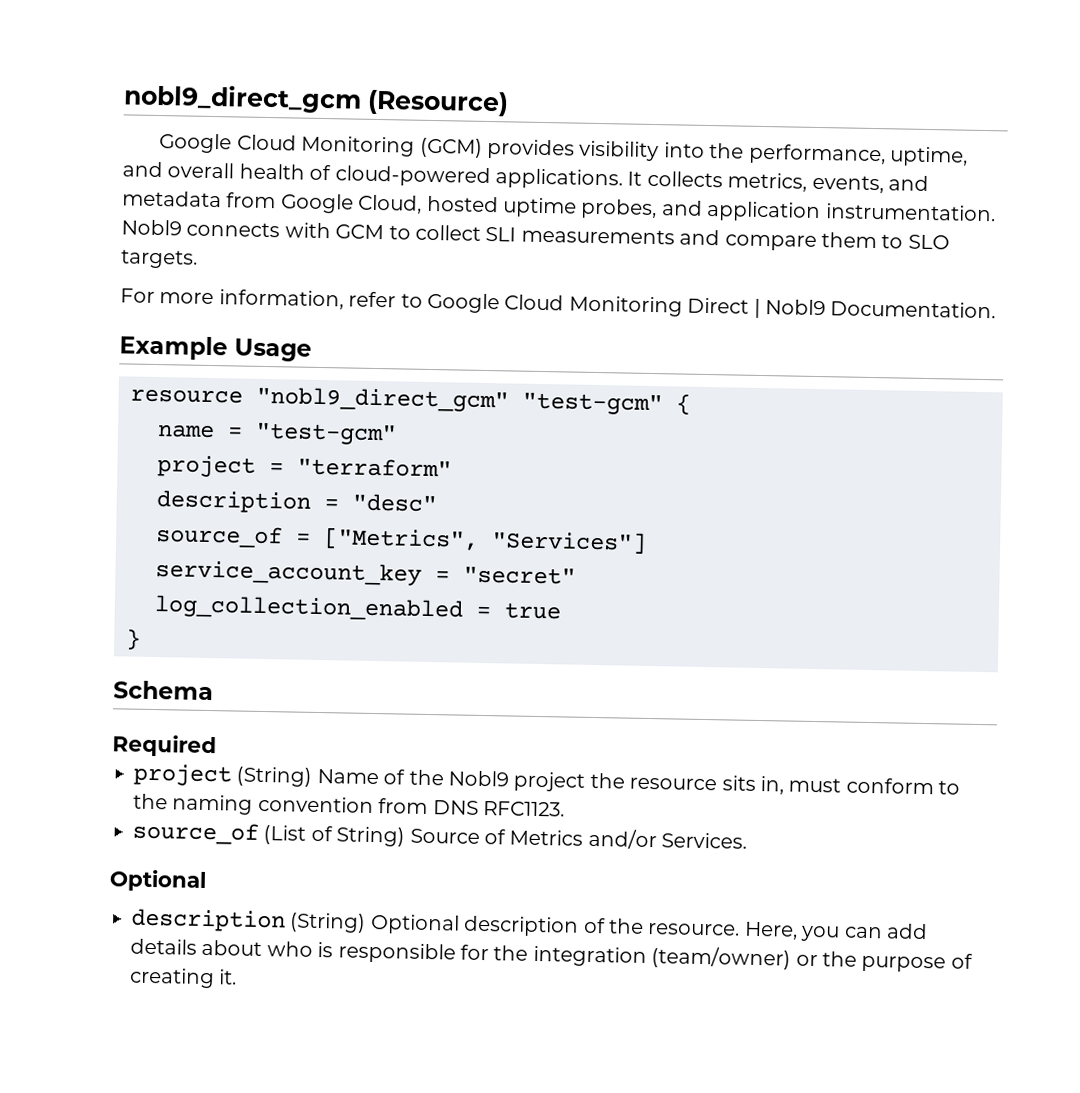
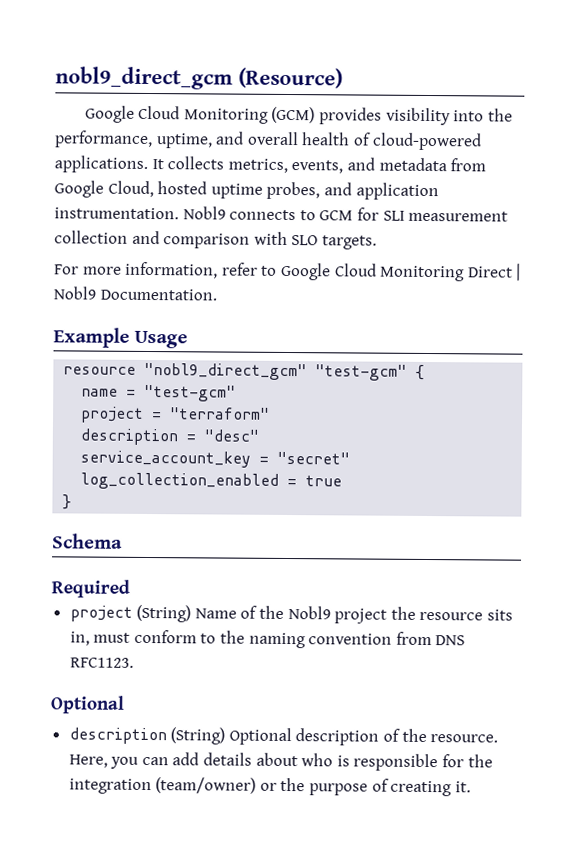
- Nobl9 connects with GCM to collect SLI measurements and compare them to SLO targets.
+ Nobl9 connects to GCM for SLI measurement collection and comparison with SLO targets.
- source_of = ["Metrics", "Services"]
- source_of (List of String) Source of Metrics and/or Services.

